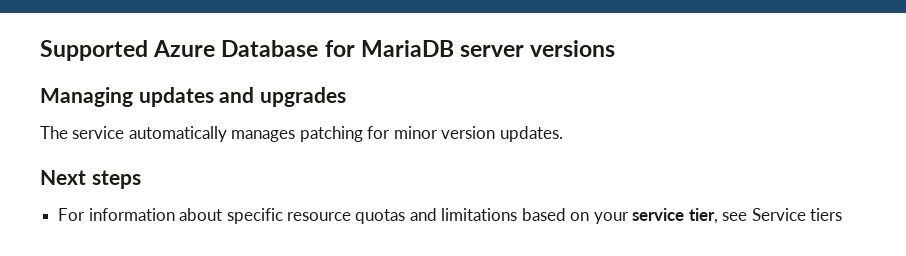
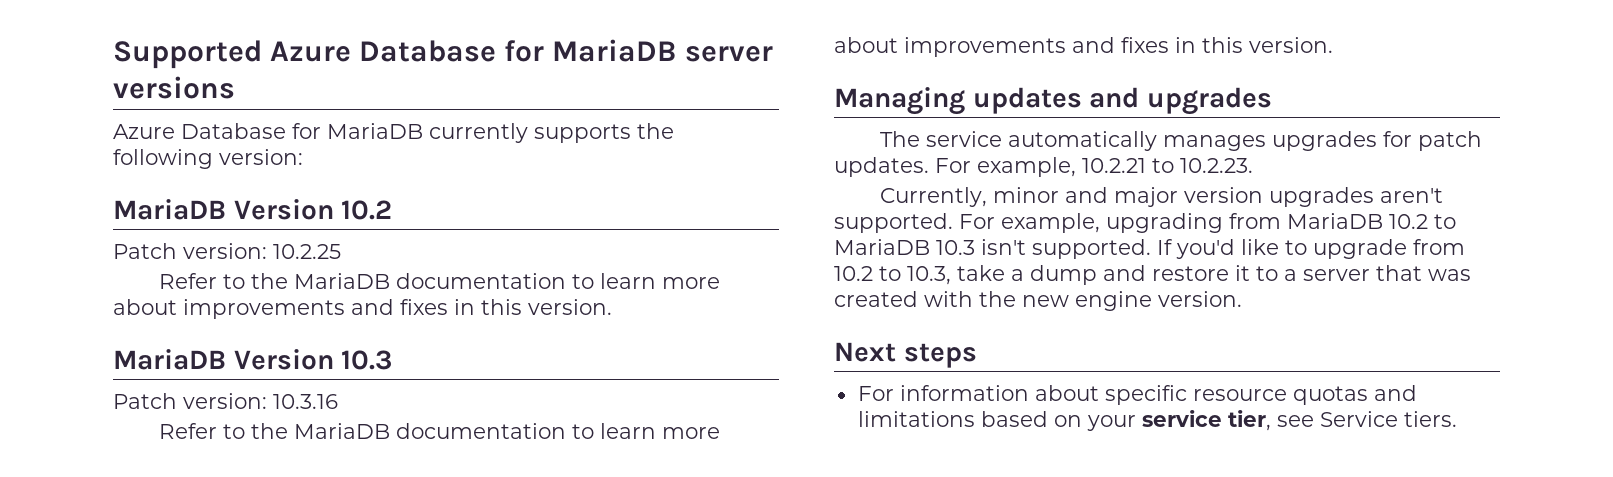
+ Azure Database for MariaDB currently supports the following version:
+ MariaDB Version 10.2
+ Patch version: 10.2.25
+ Refer to the MariaDB documentation to learn more about improvements and fixes in this version.
+ MariaDB Version 10.3
+ Patch version: 10.3.16
+ Refer to the MariaDB documentation to learn more about improvements and fixes in this version.
- The service automatically manages patching for minor version updates.
+ The service automatically manages upgrades for patch updates. For example, 10.2.21 to 10.2.23.
+ Currently, minor and major version upgrades aren't supported. For example, upgrading from MariaDB 10.2 to MariaDB 10.3 isn't supported. If you'd like to upgrade from 10.2 to 10.3, take a dump and restore it to a server that was created with the new engine version.
- For information about specific resource quotas and limitations based on your service tier, see Service tiers
+ For information about specific resource quotas and limitations based on your service tier, see Service tiers.

